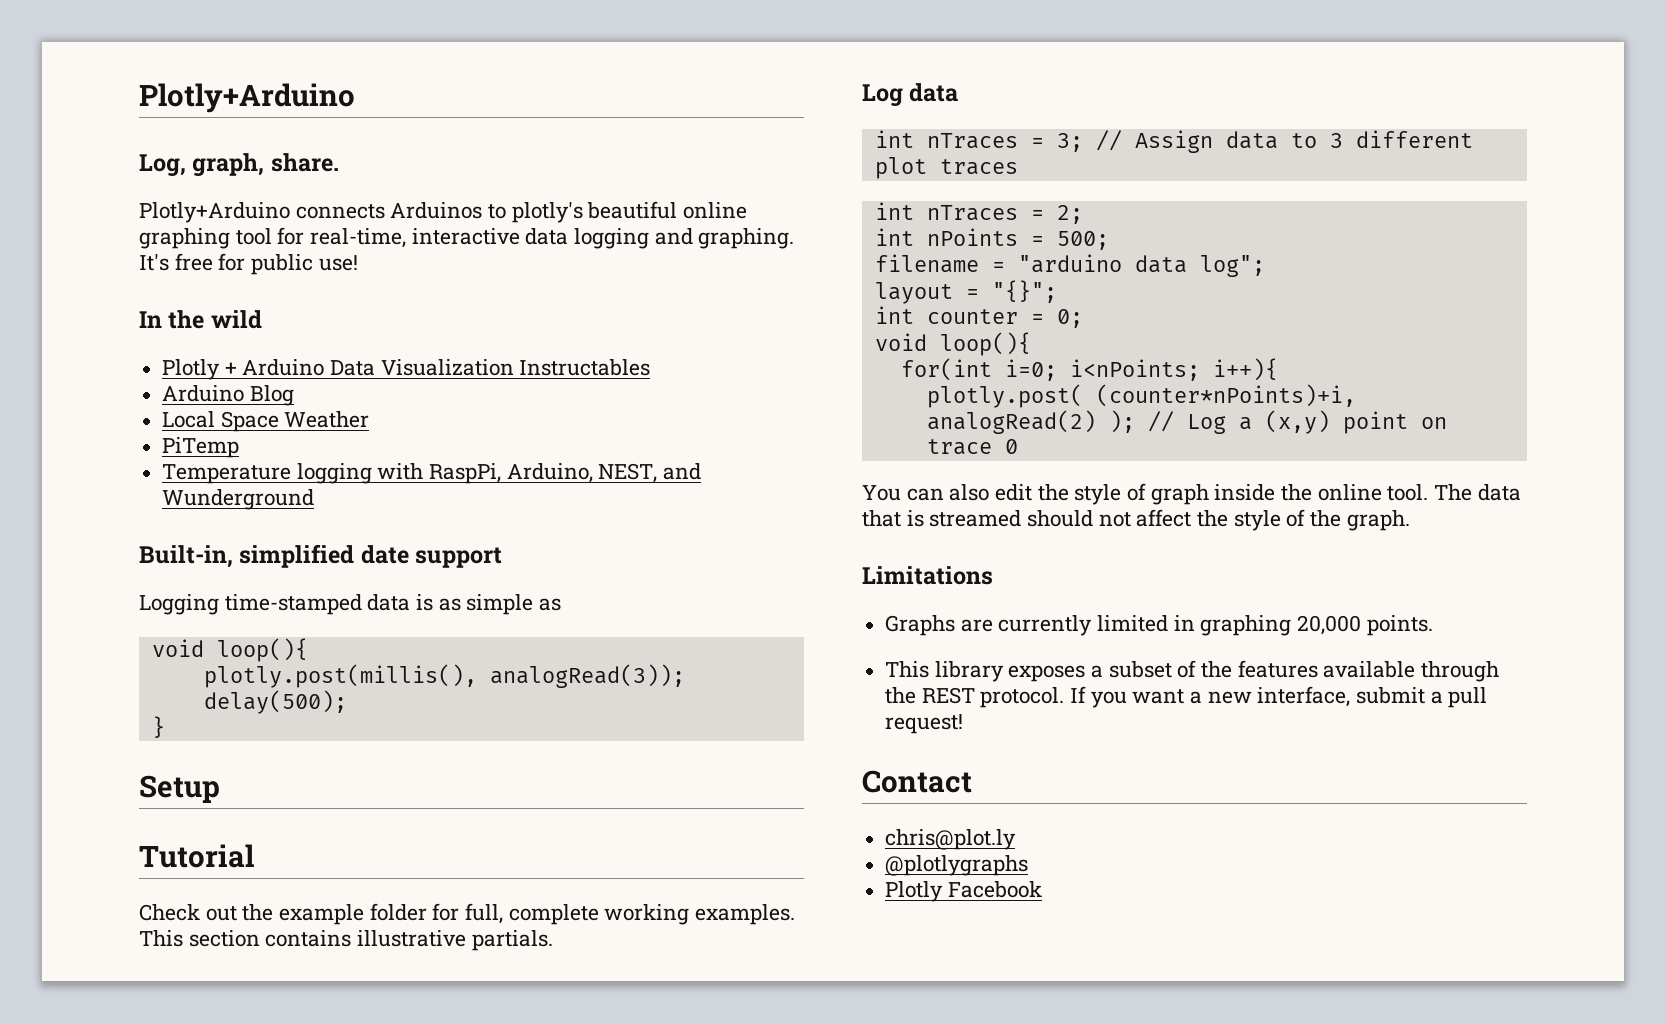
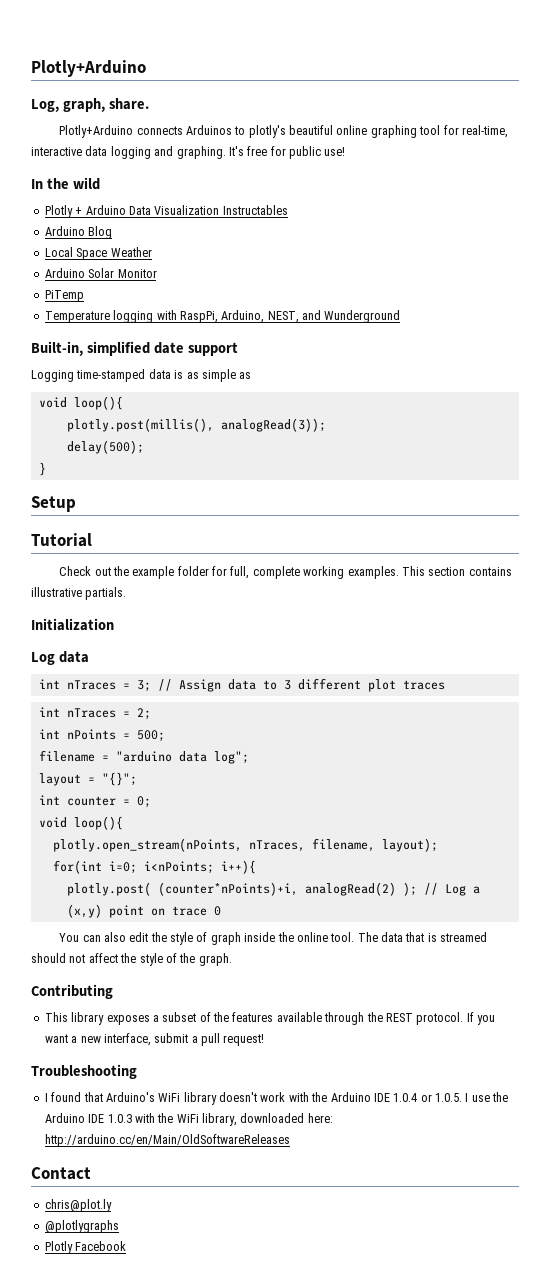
+ Arduino Solar Monitor
+ Initialization
+ plotly.open_stream(nPoints, nTraces, filename, layout);
- Limitations
- Graphs are currently limited in graphing 20,000 points.
+ Contributing
+ Troubleshooting
+ I found that Arduino's WiFi library doesn't work with the Arduino IDE 1.0.4 or 1.0.5. I use the Arduino IDE 1.0.3 with the WiFi library, downloaded here: http://arduino.cc/en/Main/OldSoftwareReleases

